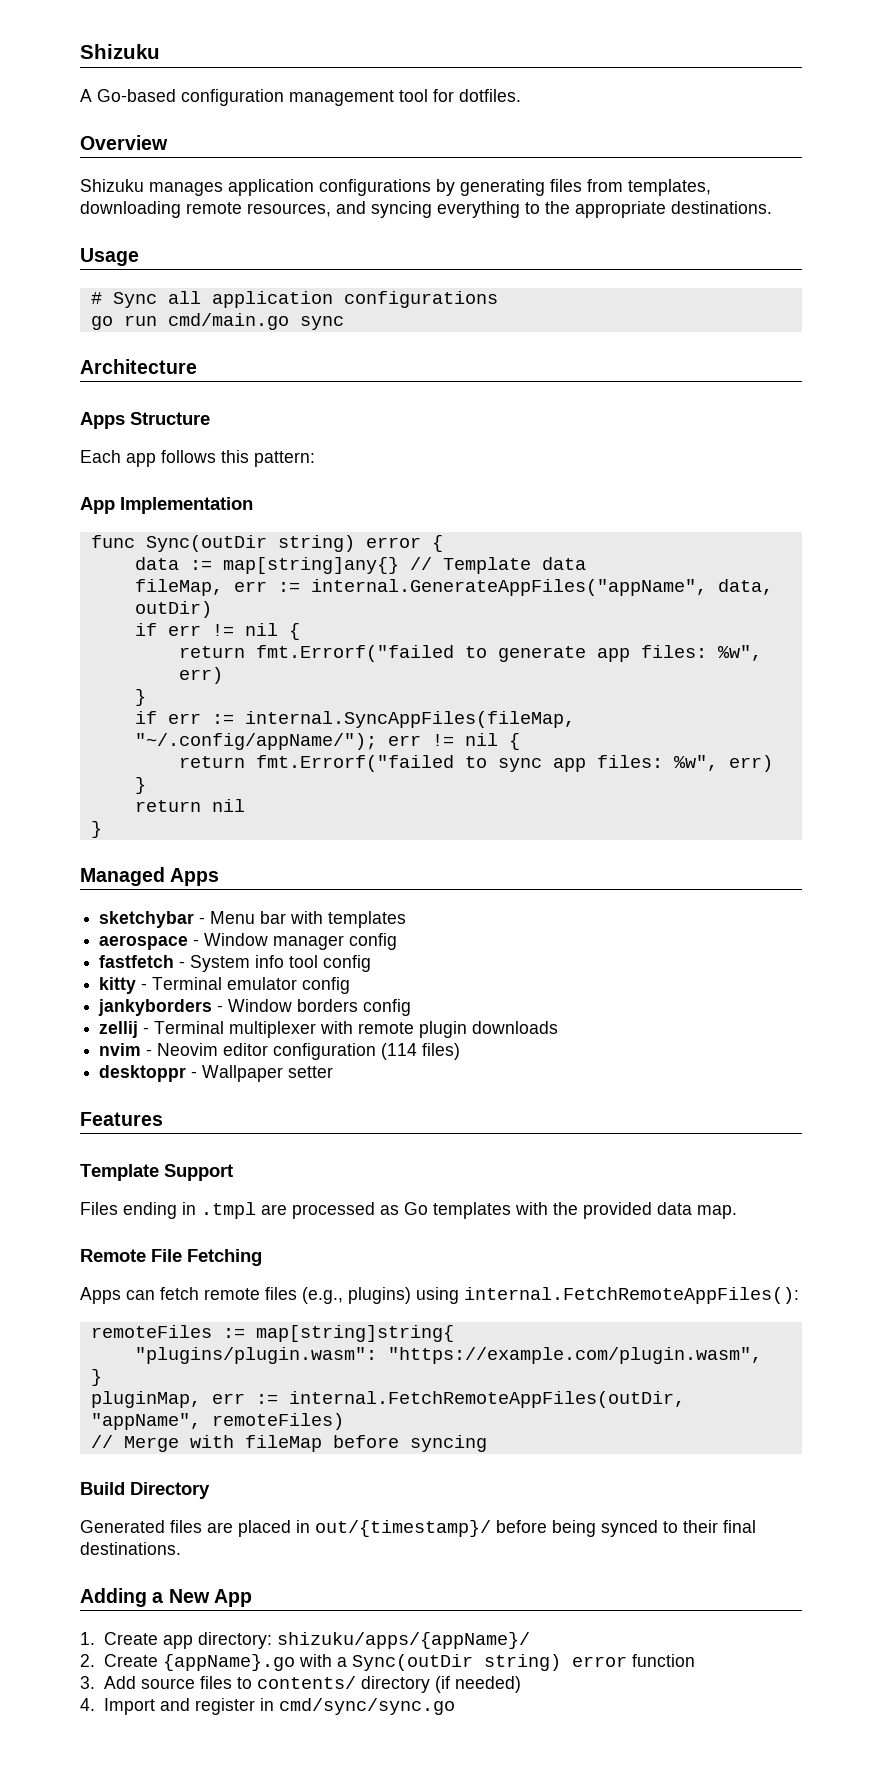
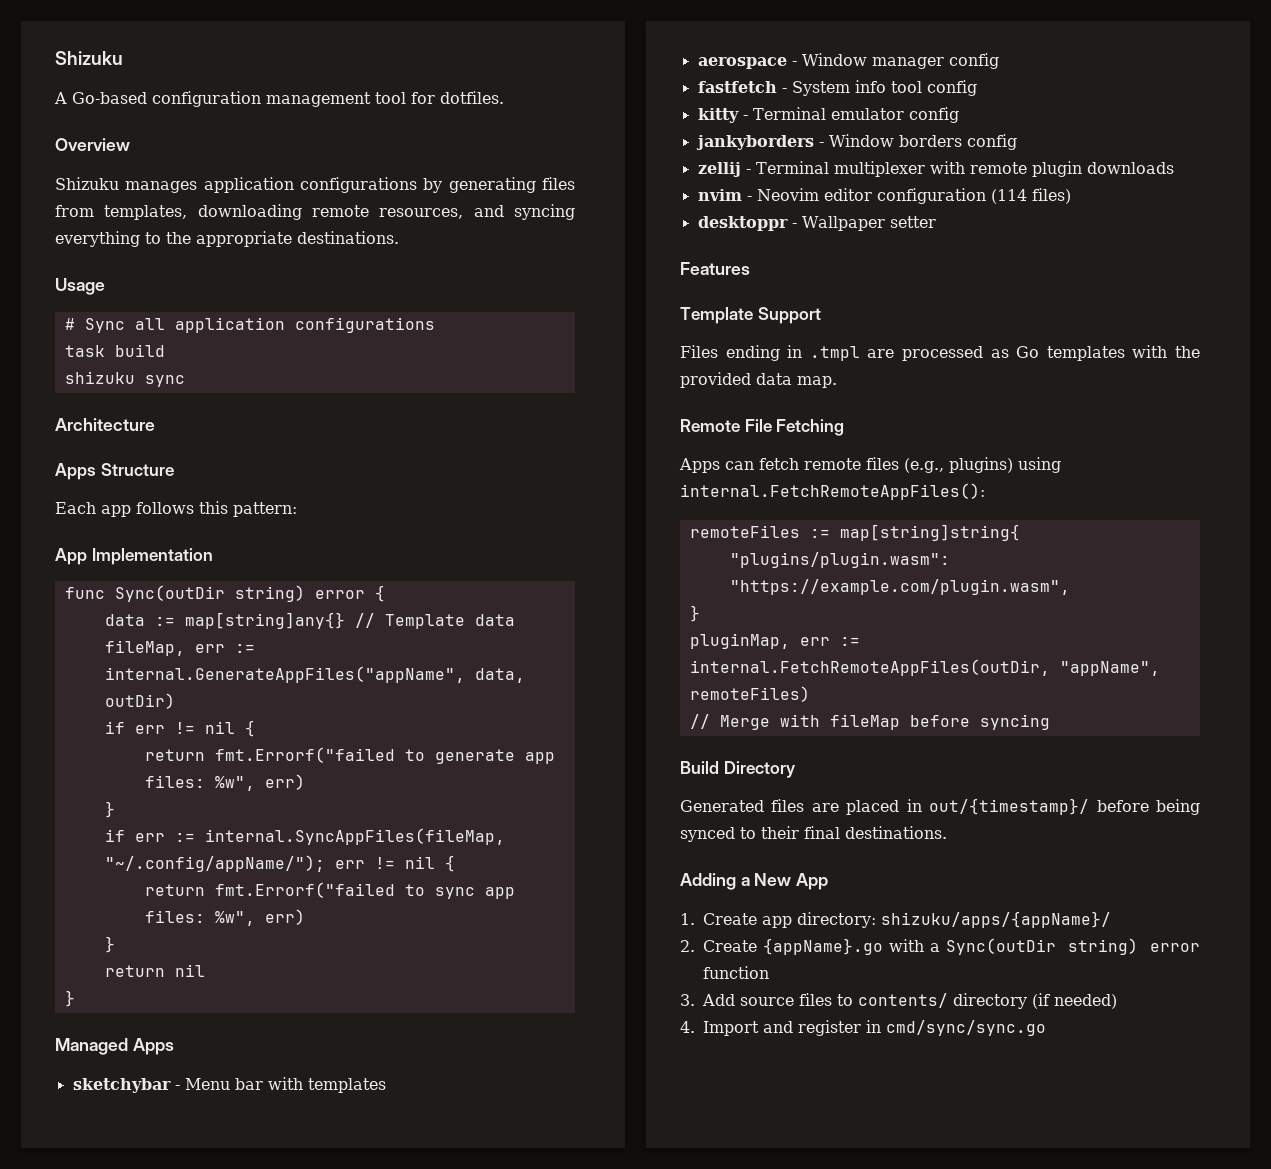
- go run cmd/main.go sync
+ task build
+ shizuku sync

